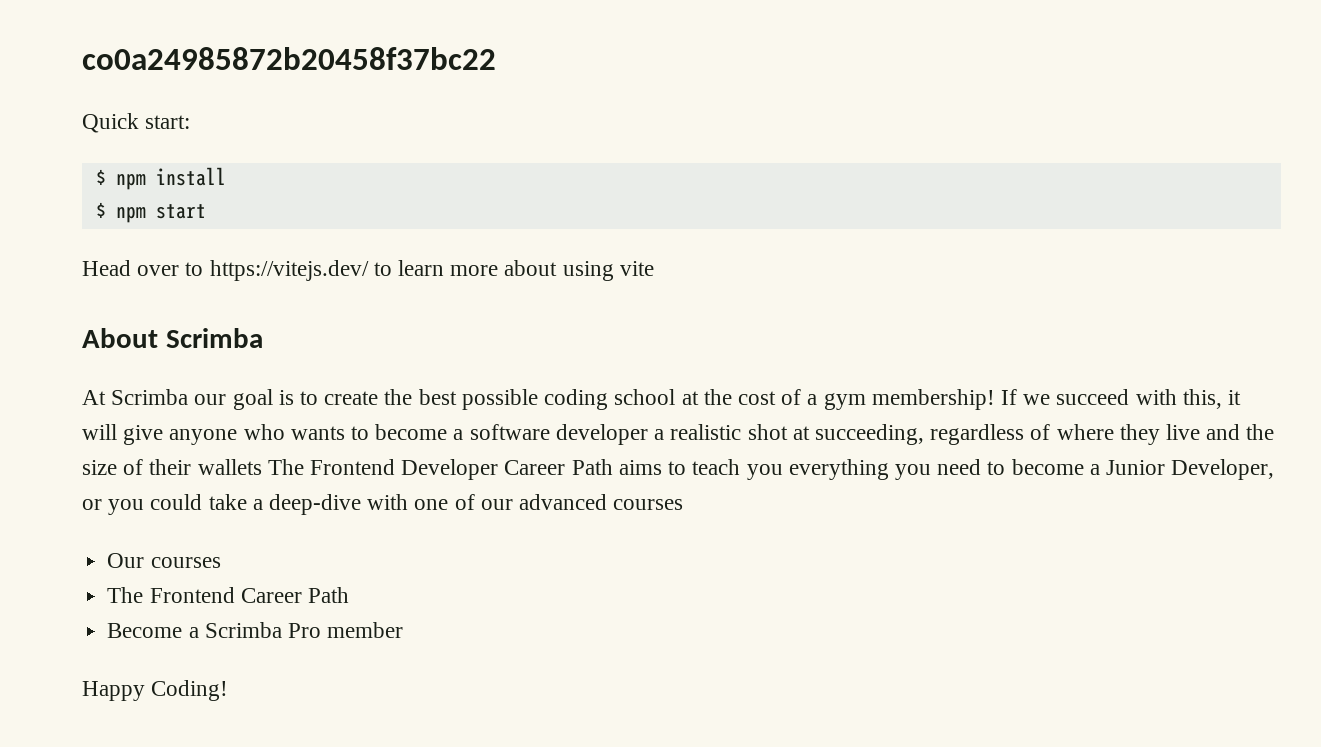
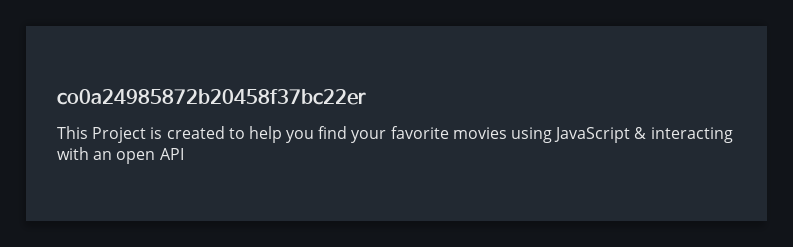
- co0a24985872b20458f37bc22
- Quick start:
- $ npm install
- $ npm start
- Head over to https://vitejs.dev/ to learn more about using vite
- About Scrimba
- At Scrimba our goal is to create the best possible coding school at the cost of a gym membership! If we succeed with this, it will give anyone who wants to become a software developer a realistic shot at succeeding, regardless of where they live and the size of their wallets The Frontend Developer Career Path aims to teach you everything you need to become a Junior Developer, or you could take a deep-dive with one of our advanced courses
- Our courses
- The Frontend Career Path
- Become a Scrimba Pro member
- Happy Coding!
+ co0a24985872b20458f37bc22er
+ This Project is created to help you find your favorite movies using JavaScript & interacting with an open API

